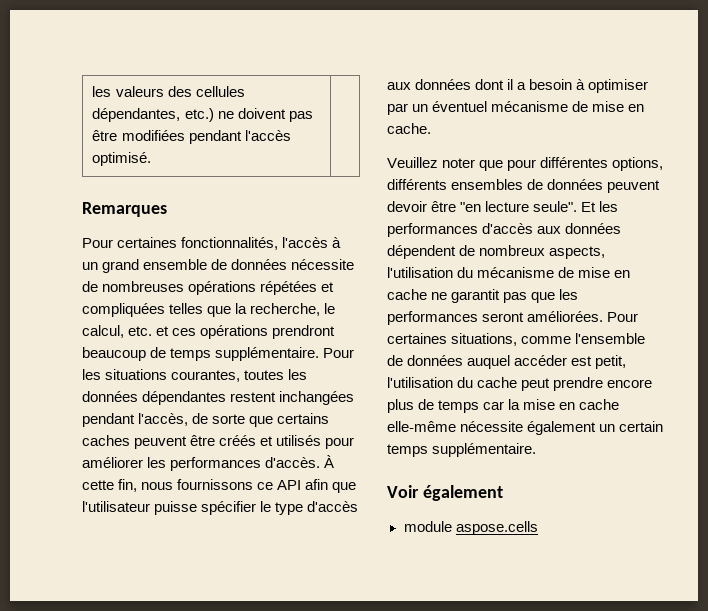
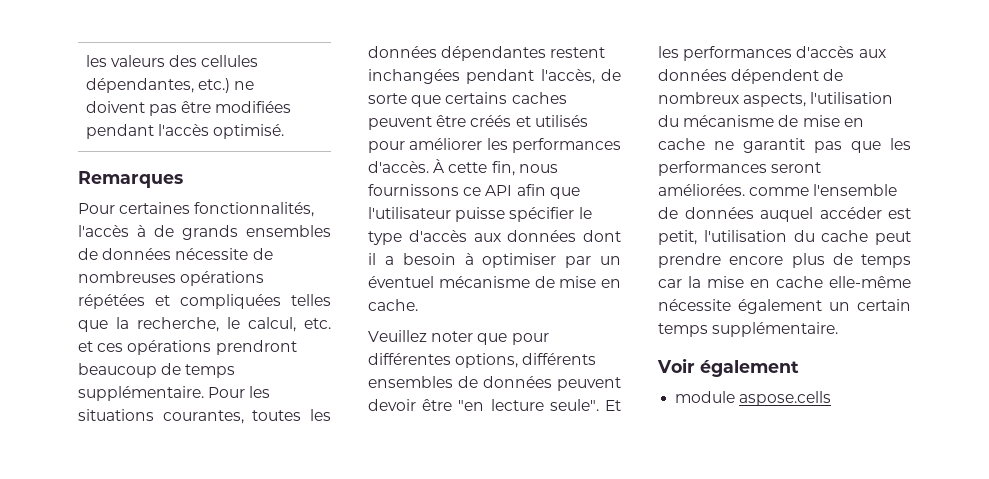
- Pour certaines fonctionnalités, l'accès à un grand ensemble de données nécessite de nombreuses opérations répétées et compliquées telles que la recherche, le calcul, etc. et ces opérations prendront beaucoup de temps supplémentaire.
+ Pour certaines fonctionnalités, l'accès à de grands ensembles de données nécessite de nombreuses opérations répétées et compliquées telles que la recherche, le calcul, etc. et ces opérations prendront beaucoup de temps supplémentaire.
- Et les performances d'accès aux données dépendent de nombreux aspects, l'utilisation du mécanisme de mise en cache ne garantit pas que les performances seront améliorées. Pour certaines situations, comme l'ensemble de données auquel accéder est petit, l'utilisation du cache peut prendre encore plus de temps car la mise en cache elle-même nécessite également un certain temps supplémentaire.
+ Et les performances d'accès aux données dépendent de nombreux aspects, l'utilisation du mécanisme de mise en cache ne garantit pas que les performances seront améliorées. comme l'ensemble de données auquel accéder est petit, l'utilisation du cache peut prendre encore plus de temps car la mise en cache elle-même nécessite également un certain temps supplémentaire.

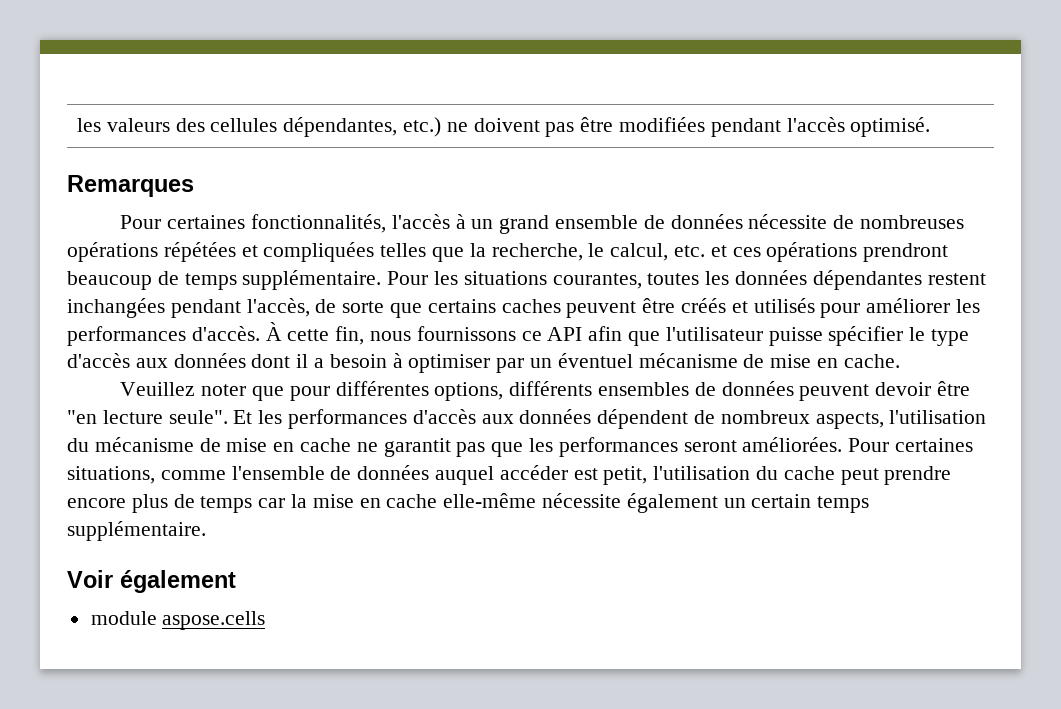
- Pour certaines fonctionnalités, l'accès à de grands ensembles de données nécessite de nombreuses opérations répétées et compliquées telles que la recherche, le calcul, etc. et ces opérations prendront beaucoup de temps supplémentaire.
+ Pour certaines fonctionnalités, l'accès à un grand ensemble de données nécessite de nombreuses opérations répétées et compliquées telles que la recherche, le calcul, etc. et ces opérations prendront beaucoup de temps supplémentaire.
- Et les performances d'accès aux données dépendent de nombreux aspects, l'utilisation du mécanisme de mise en cache ne garantit pas que les performances seront améliorées. comme l'ensemble de données auquel accéder est petit, l'utilisation du cache peut prendre encore plus de temps car la mise en cache elle-même nécessite également un certain temps supplémentaire.
+ Et les performances d'accès aux données dépendent de nombreux aspects, l'utilisation du mécanisme de mise en cache ne garantit pas que les performances seront améliorées. Pour certaines situations, comme l'ensemble de données auquel accéder est petit, l'utilisation du cache peut prendre encore plus de temps car la mise en cache elle-même nécessite également un certain temps supplémentaire.

